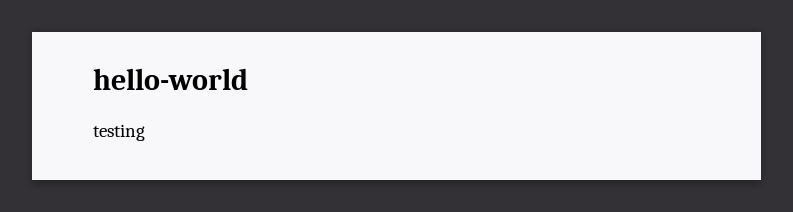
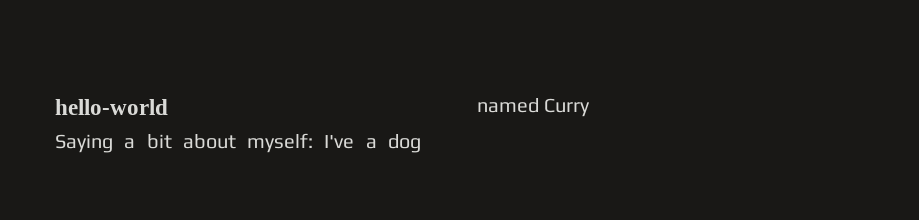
- testing
+ Saying a bit about myself: I've a dog named Curry

